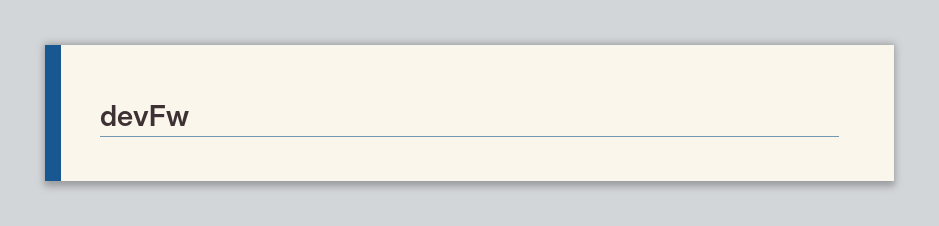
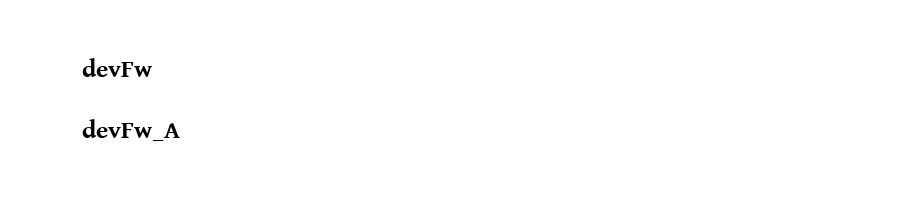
+ devFw_A

